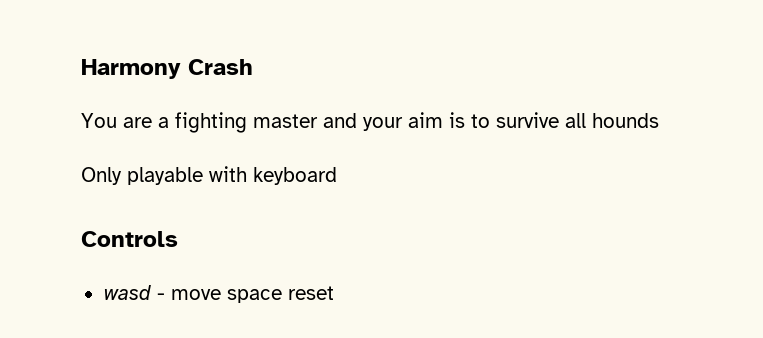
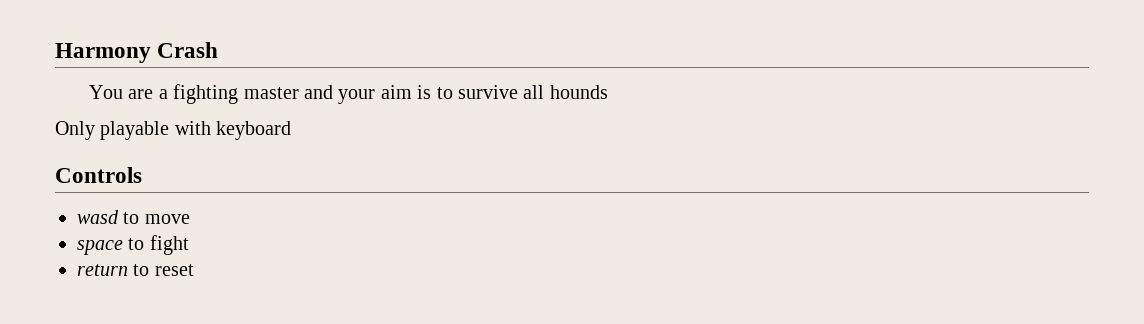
- wasd - move space reset
+ wasd to move
+ space to fight
+ return to reset

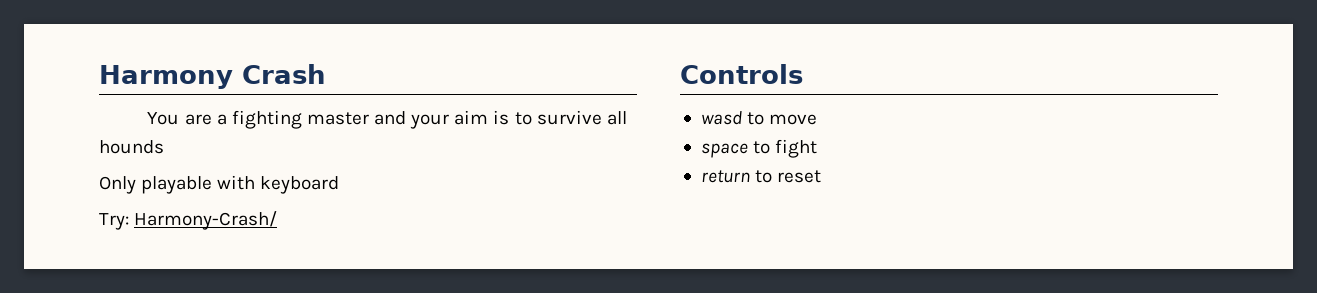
+ Try: Harmony-Crash/

